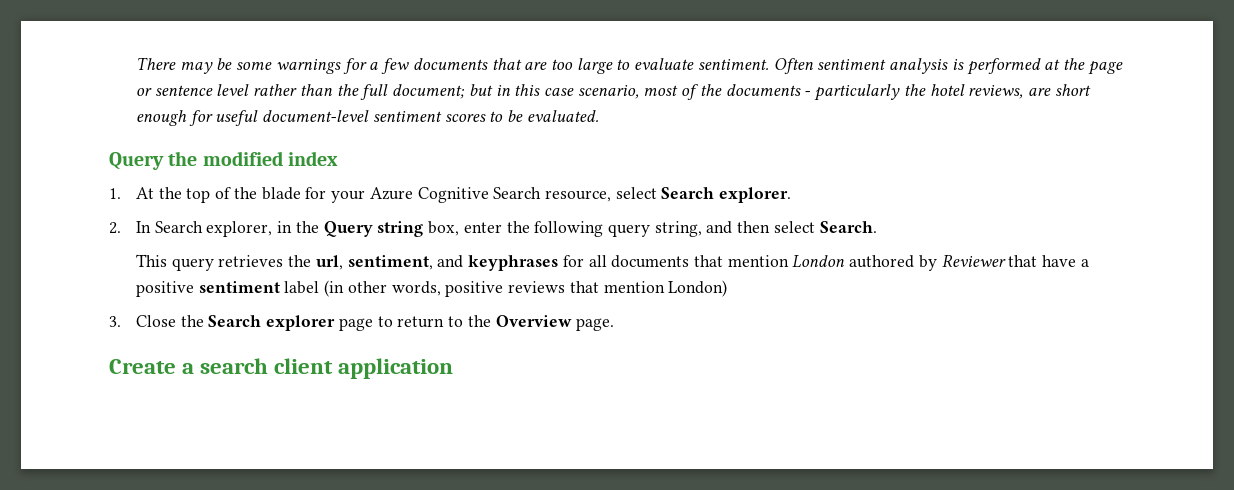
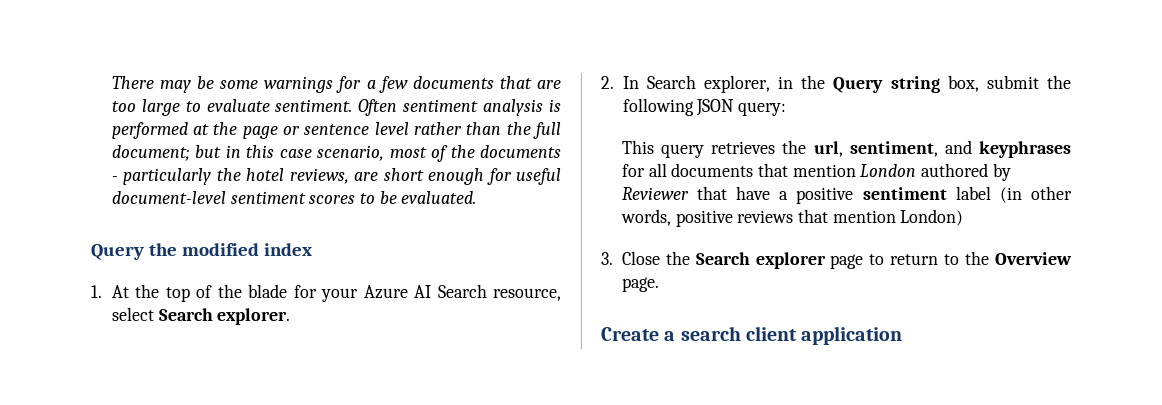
- 1. At the top of the blade for your Azure Cognitive Search resource, select Search explorer.
+ 1. At the top of the blade for your Azure AI Search resource, select Search explorer.
- 2. In Search explorer, in the Query string box, enter the following query string, and then select Search.
+ 2. In Search explorer, in the Query string box, submit the following JSON query:

